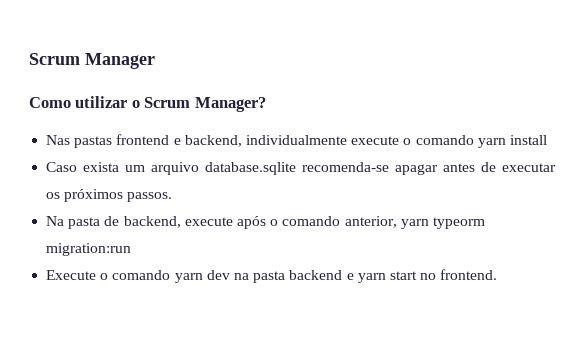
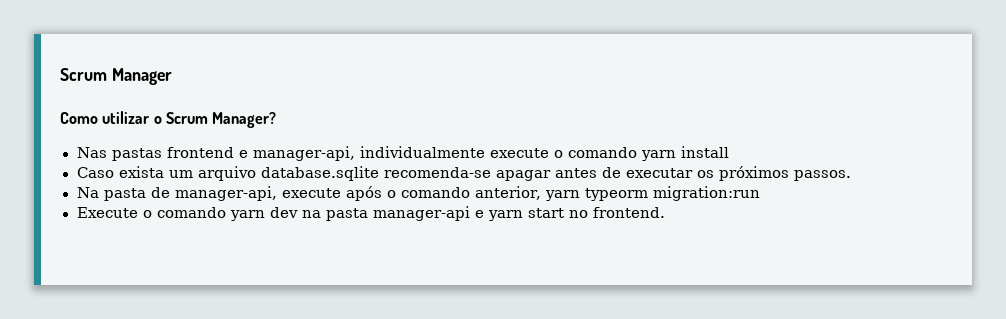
- Nas pastas frontend e backend, individualmente execute o comando yarn install
+ Nas pastas frontend e manager-api, individualmente execute o comando yarn install
- Na pasta de backend, execute após o comando anterior, yarn typeorm migration:run
+ Na pasta de manager-api, execute após o comando anterior, yarn typeorm migration:run
- Execute o comando yarn dev na pasta backend e yarn start no frontend.
+ Execute o comando yarn dev na pasta manager-api e yarn start no frontend.

